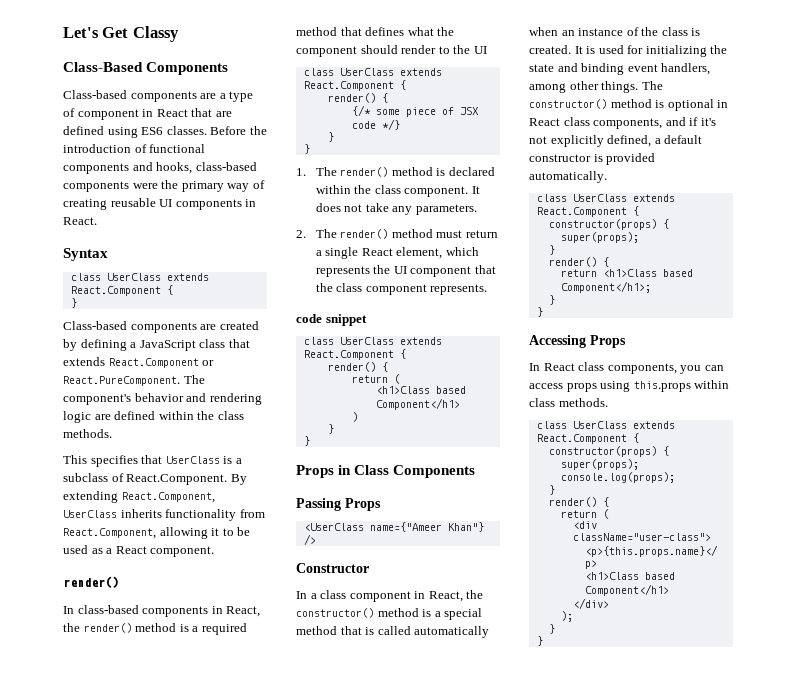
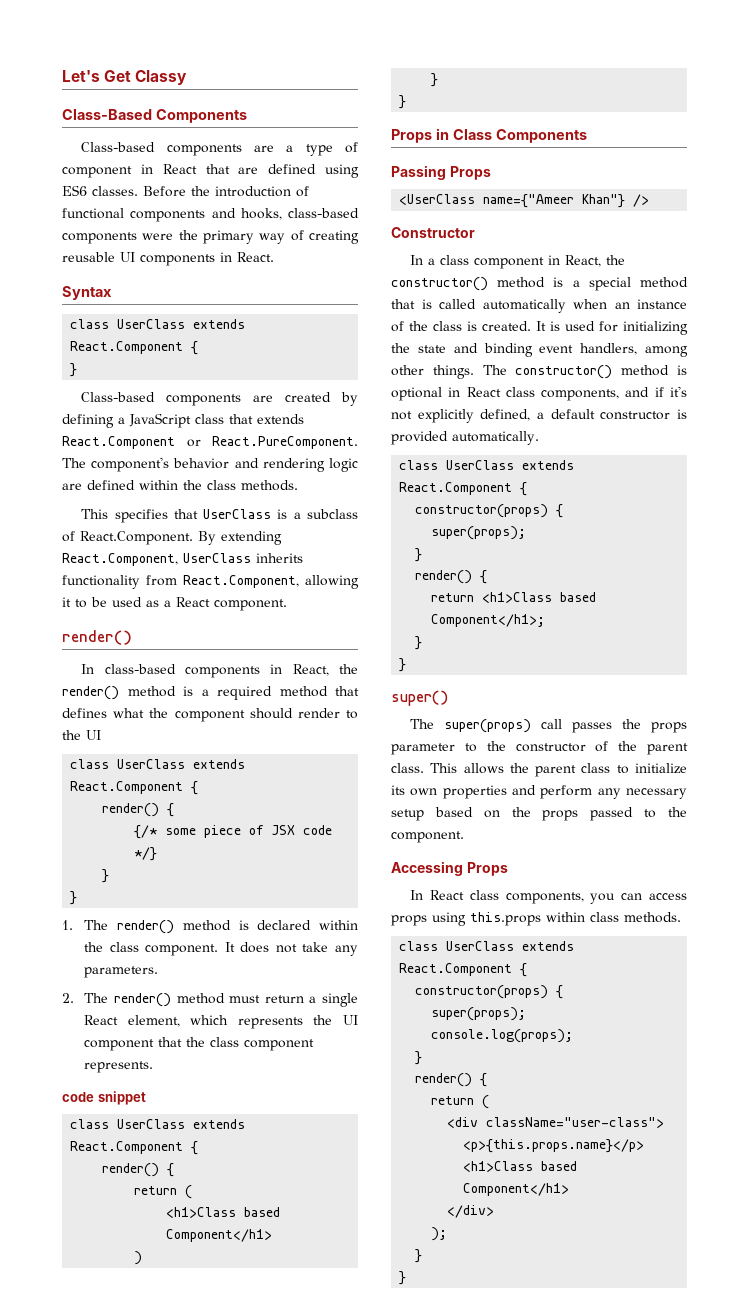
+ super()
+ The super(props) call passes the props parameter to the constructor of the parent class. This allows the parent class to initialize its own properties and perform any necessary setup based on the props passed to the component.

